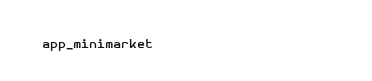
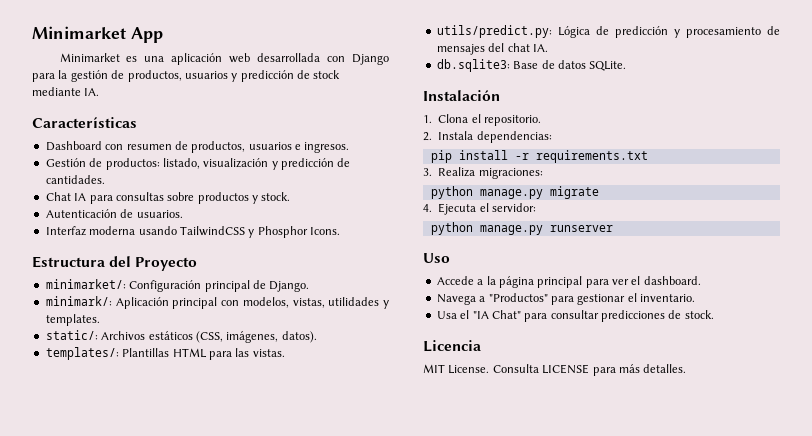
- app_minimarket
+ Minimarket App
+ Minimarket es una aplicación web desarrollada con Django para la gestión de productos, usuarios y predicción de stock mediante IA.
+ Características
+ Dashboard con resumen de productos, usuarios e ingresos.
+ Gestión de productos: listado, visualización y predicción de cantidades.
+ Chat IA para consultas sobre productos y stock.
+ Autenticación de usuarios.
+ Interfaz moderna usando TailwindCSS y Phosphor Icons.
+ Estructura del Proyecto
+ minimarket/: Configuración principal de Django.
+ minimark/: Aplicación principal con modelos, vistas, utilidades y templates.
+ static/: Archivos estáticos (CSS, imágenes, datos).
+ templates/: Plantillas HTML para las vistas.
+ utils/predict.py: Lógica de predicción y procesamiento de mensajes del chat IA.
+ db.sqlite3: Base de datos SQLite.
+ Instalación
+ 1. Clona el repositorio.
+ 2. Instala dependencias:
+ pip install -r requirements.txt
+ 3. Realiza migraciones:
+ python manage.py migrate
+ 4. Ejecuta el servidor:
+ python manage.py runserver
+ Uso
+ Accede a la página principal para ver el dashboard.
+ Navega a "Productos" para gestionar el inventario.
+ Usa el "IA Chat" para consultar predicciones de stock.
+ Licencia
+ MIT License. Consulta LICENSE para más detalles.

